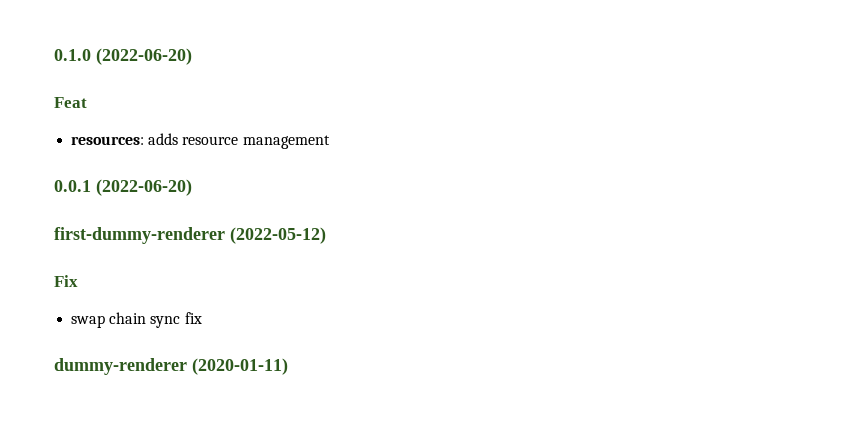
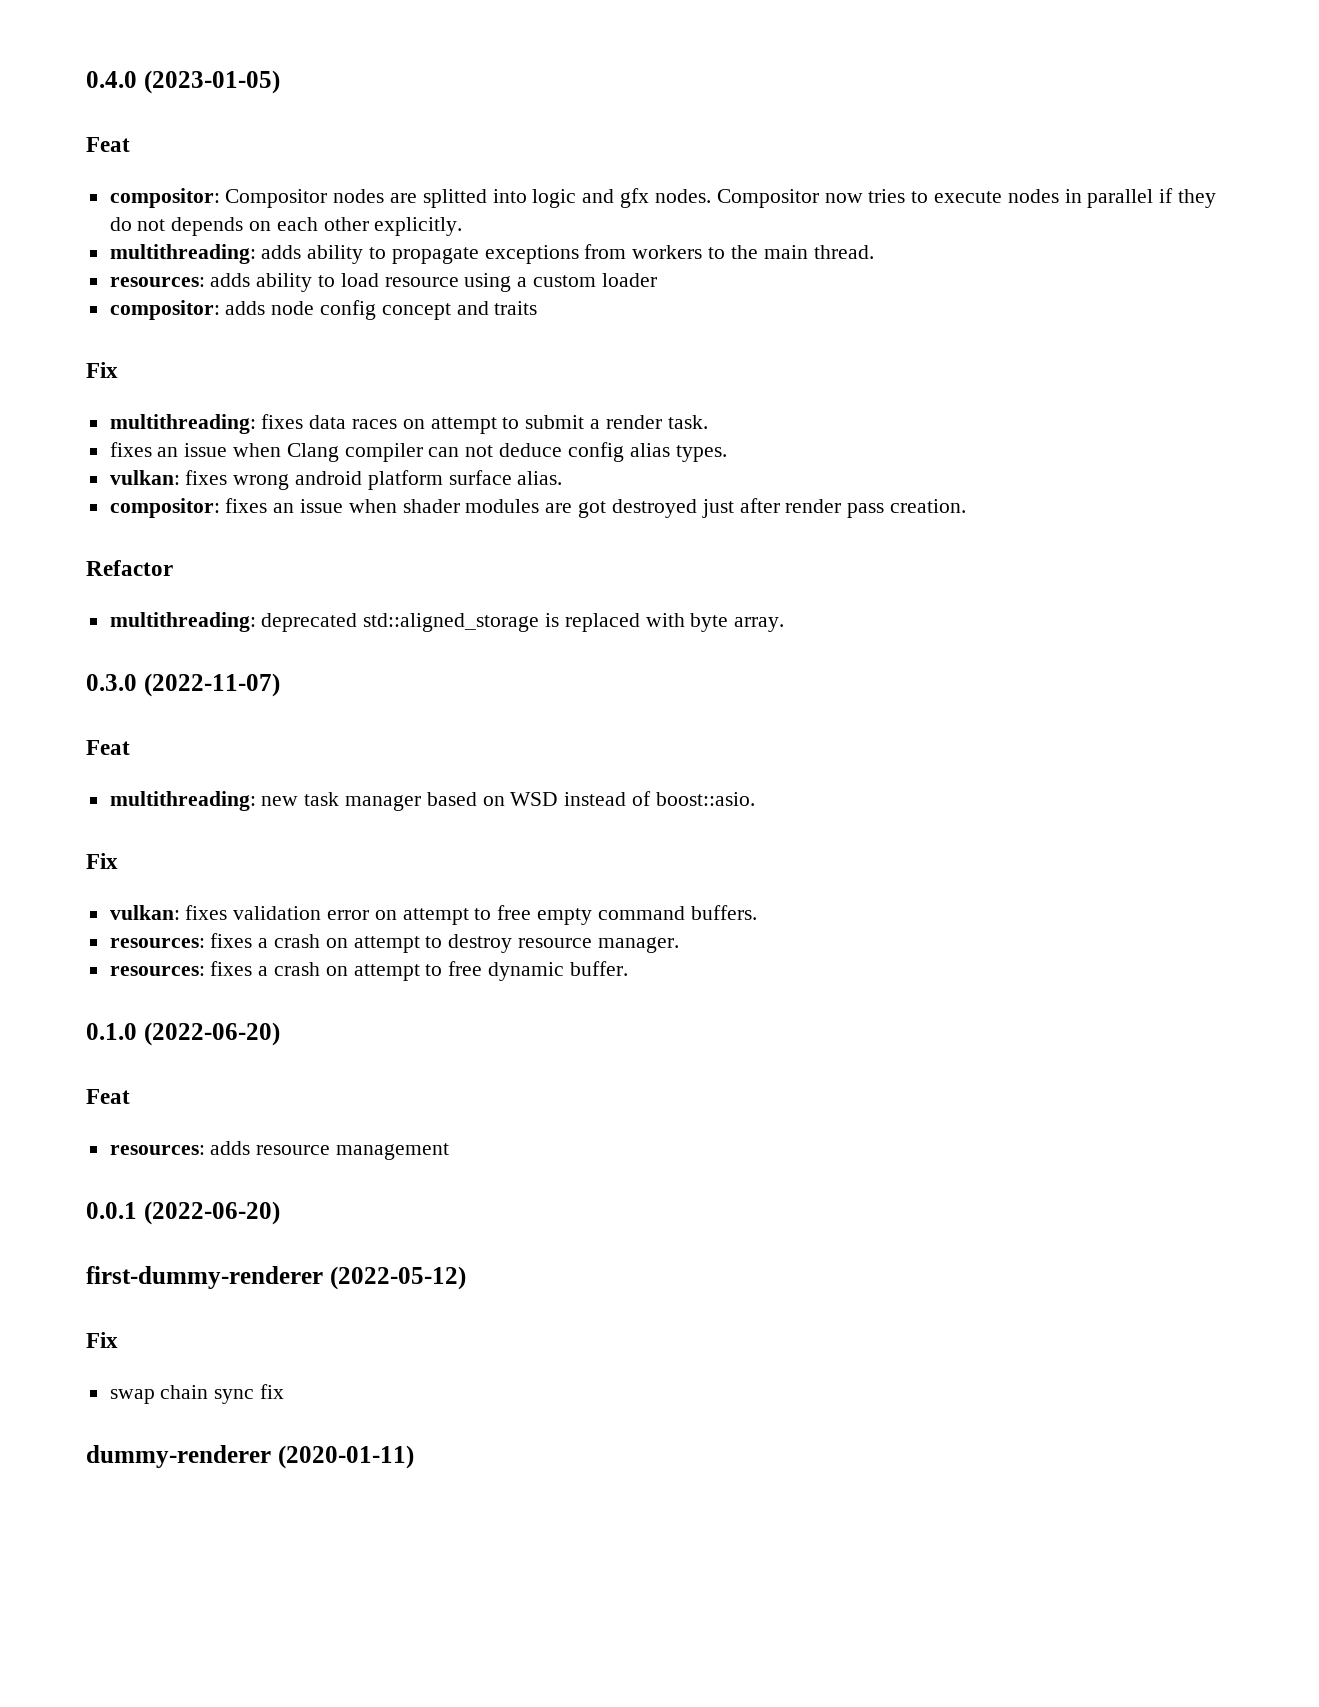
+ 0.4.0 (2023-01-05)
+ Feat
+ compositor: Compositor nodes are splitted into logic and gfx nodes. Compositor now tries to execute nodes in parallel if they do not depends on each other explicitly.
+ multithreading: adds ability to propagate exceptions from workers to the main thread.
+ resources: adds ability to load resource using a custom loader
+ compositor: adds node config concept and traits
+ Fix
+ multithreading: fixes data races on attempt to submit a render task.
+ fixes an issue when Clang compiler can not deduce config alias types.
+ vulkan: fixes wrong android platform surface alias.
+ compositor: fixes an issue when shader modules are got destroyed just after render pass creation.
+ Refactor
+ multithreading: deprecated std::aligned_storage is replaced with byte array.
+ 0.3.0 (2022-11-07)
+ Feat
+ multithreading: new task manager based on WSD instead of boost::asio.
+ Fix
+ vulkan: fixes validation error on attempt to free empty command buffers.
+ resources: fixes a crash on attempt to destroy resource manager.
+ resources: fixes a crash on attempt to free dynamic buffer.

